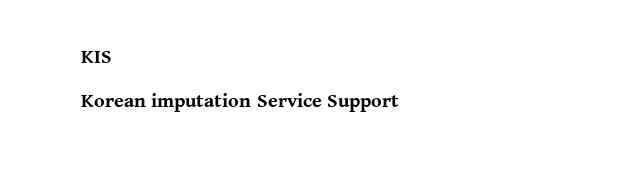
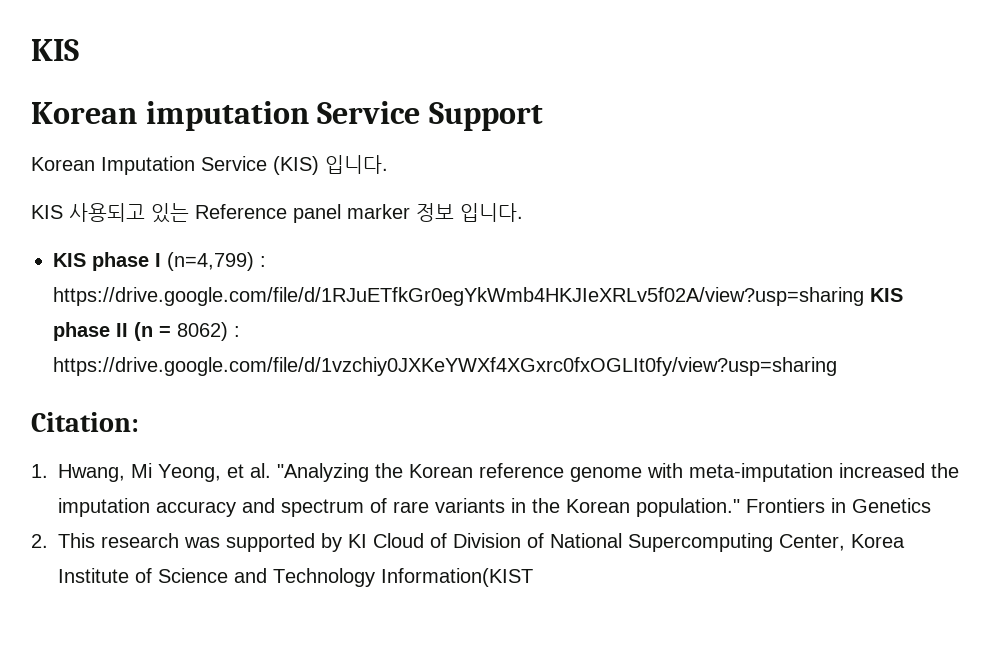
+ Korean Imputation Service (KIS) 입니다.
+ KIS 사용되고 있는 Reference panel marker 정보 입니다.
+ KIS phase I (n=4,799) : https://drive.google.com/file/d/1RJuETfkGr0egYkWmb4HKJIeXRLv5f02A/view?usp=sharing KIS phase II (n = 8062) : https://drive.google.com/file/d/1vzchiy0JXKeYWXf4XGxrc0fxOGLIt0fy/view?usp=sharing
+ Citation:
+ 1. Hwang, Mi Yeong, et al. "Analyzing the Korean reference genome with meta-imputation increased the imputation accuracy and spectrum of rare variants in the Korean population." Frontiers in Genetics
+ 2. This research was supported by KI Cloud of Division of National Supercomputing Center, Korea Institute of Science and Technology Information(KIST

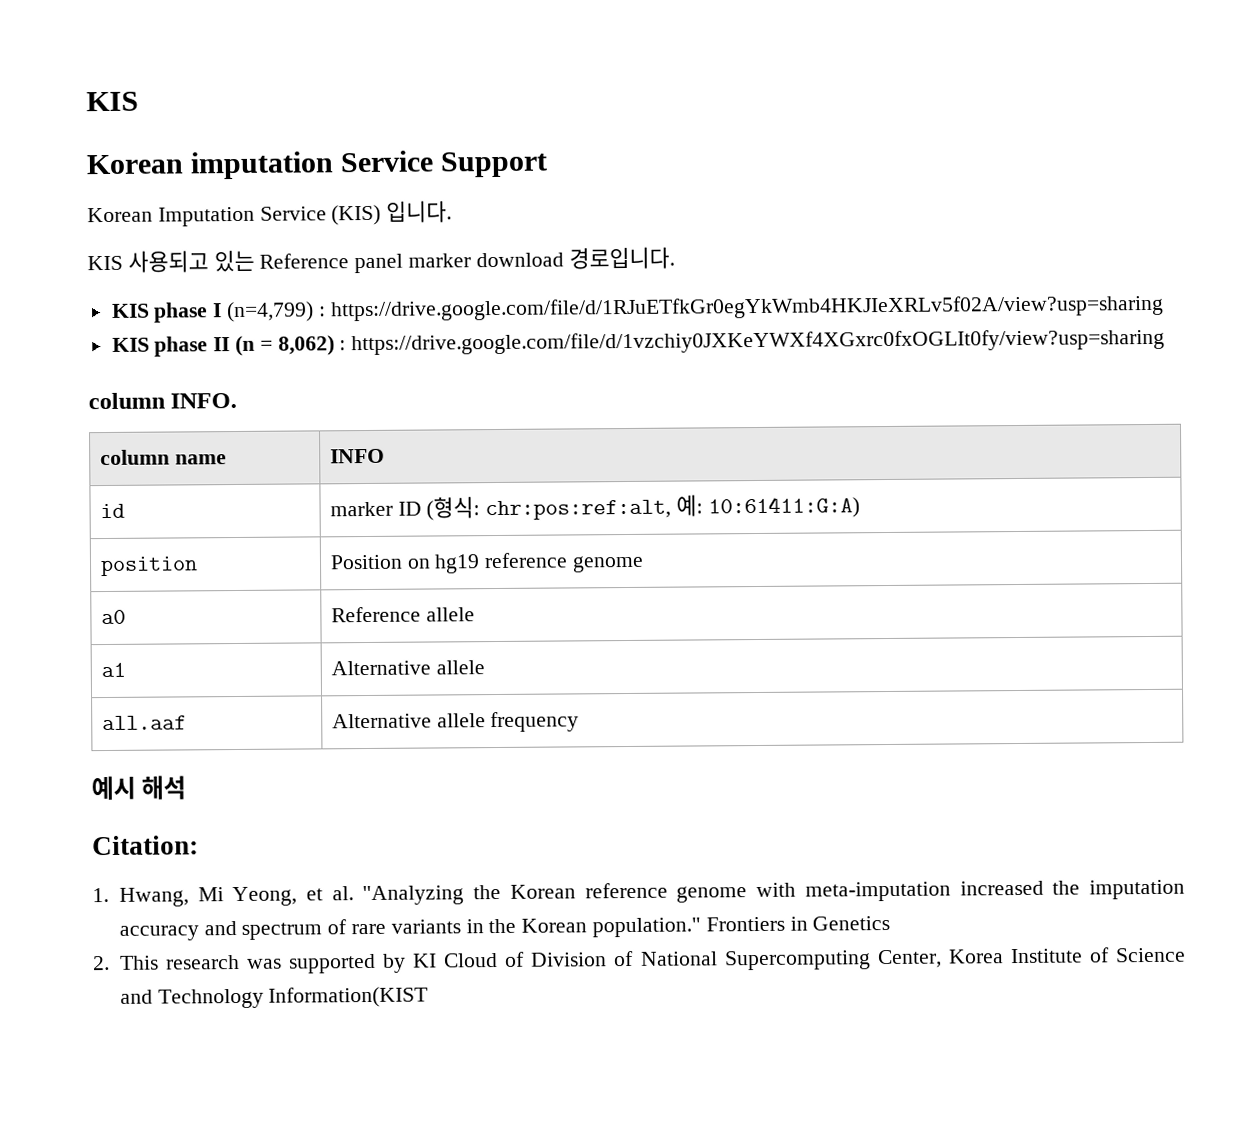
- KIS 사용되고 있는 Reference panel marker 정보 입니다.
+ KIS 사용되고 있는 Reference panel marker download 경로입니다.
- KIS phase I (n=4,799) : https://drive.google.com/file/d/1RJuETfkGr0egYkWmb4HKJIeXRLv5f02A/view?usp=sharing KIS phase II (n = 8062) : https://drive.google.com/file/d/1vzchiy0JXKeYWXf4XGxrc0fxOGLIt0fy/view?usp=sharing
+ KIS phase I (n=4,799) : https://drive.google.com/file/d/1RJuETfkGr0egYkWmb4HKJIeXRLv5f02A/view?usp=sharing
+ KIS phase II (n = 8,062) : https://drive.google.com/file/d/1vzchiy0JXKeYWXf4XGxrc0fxOGLIt0fy/view?usp=sharing
+ column INFO.
+ column name | INFO
+ id | marker ID (형식: chr:pos:ref:alt, 예: 10:61411:G:A)
+ position | Position on hg19 reference genome
+ a0 | Reference allele
+ a1 | Alternative allele
+ all.aaf | Alternative allele frequency
+ 예시 해석

